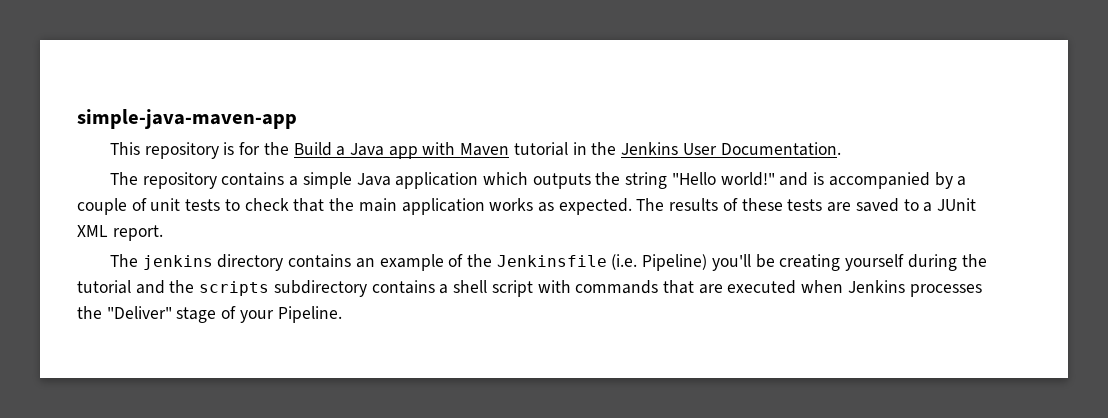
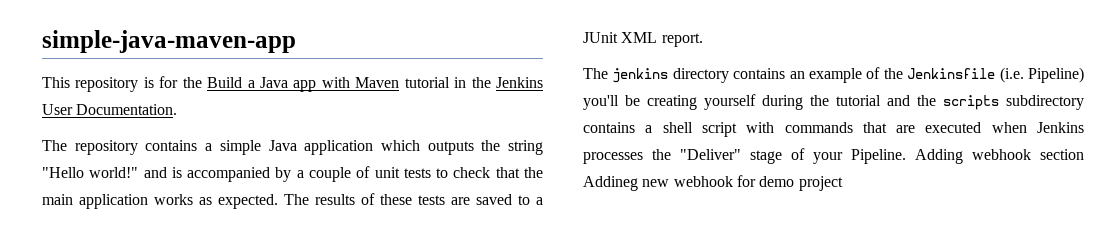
+ Adding webhook section Addineg new webhook for demo project

